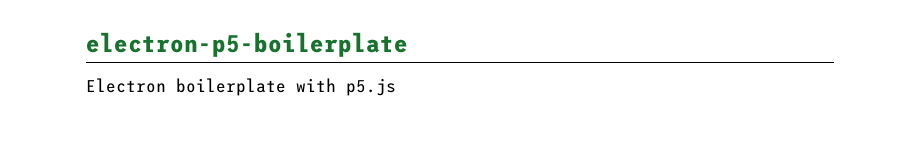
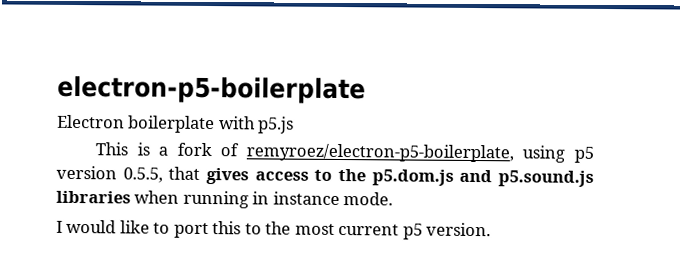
+ This is a fork of remyroez/electron-p5-boilerplate, using p5 version 0.5.5, that gives access to the p5.dom.js and p5.sound.js libraries when running in instance mode.
+ I would like to port this to the most current p5 version.

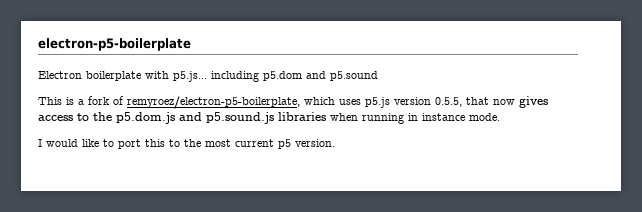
- Electron boilerplate with p5.js
+ Electron boilerplate with p5.js... including p5.dom and p5.sound
- This is a fork of remyroez/electron-p5-boilerplate, using p5 version 0.5.5, that gives access to the p5.dom.js and p5.sound.js libraries when running in instance mode.
+ This is a fork of remyroez/electron-p5-boilerplate, which uses p5.js version 0.5.5, that now gives access to the p5.dom.js and p5.sound.js libraries when running in instance mode.

